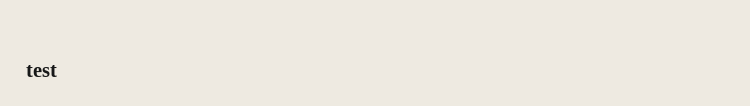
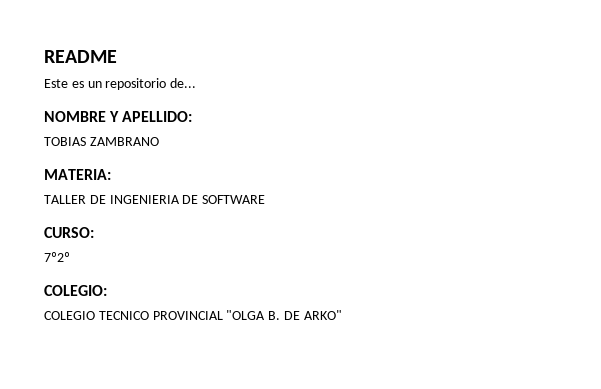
- test
+ README
+ Este es un repositorio de...
+ NOMBRE Y APELLIDO:
+ TOBIAS ZAMBRANO
+ MATERIA:
+ TALLER DE INGENIERIA DE SOFTWARE
+ CURSO:
+ 7º2º
+ COLEGIO:
+ COLEGIO TECNICO PROVINCIAL "OLGA B. DE ARKO"

